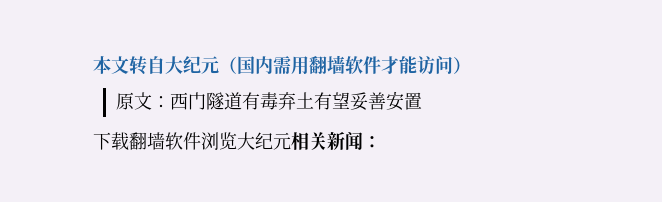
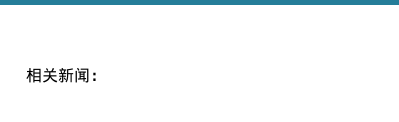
- 本文转自大纪元（国内需用翻墙软件才能访问）
- 原文：西门隧道有毒弃土有望妥善安置
- 下载翻墙软件浏览大纪元相关新闻：
+ 相关新闻：

